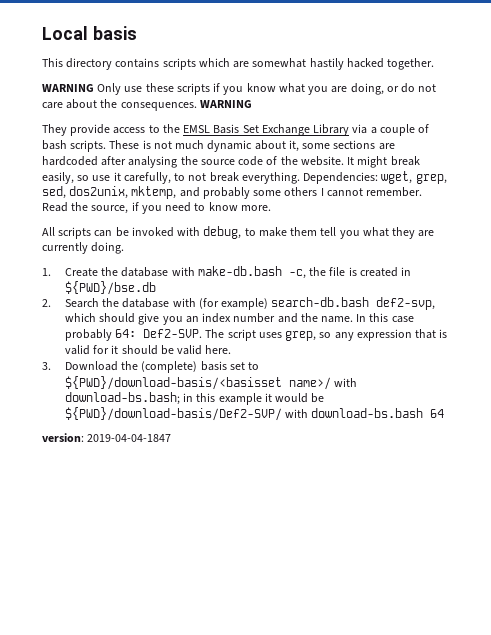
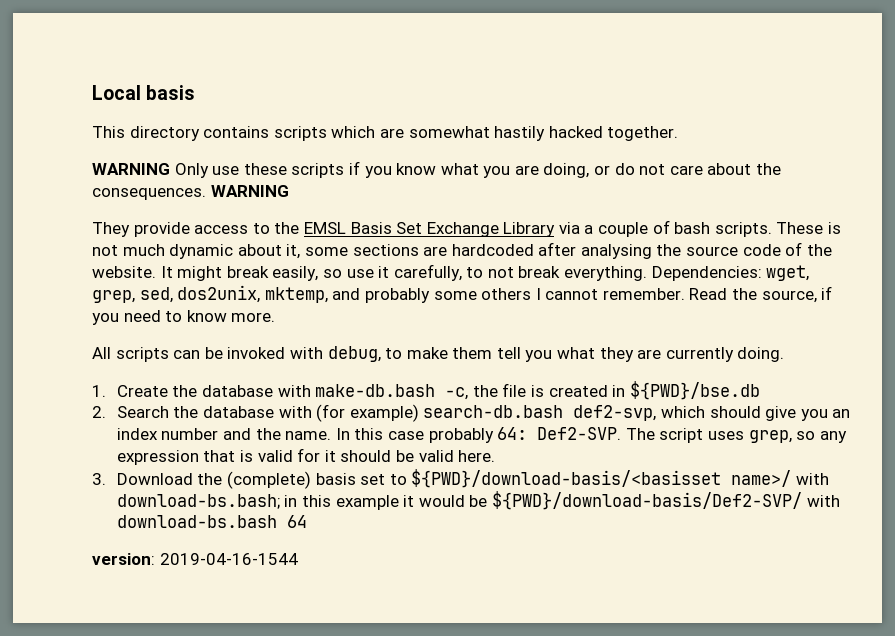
- version: 2019-04-04-1847
+ version: 2019-04-16-1544

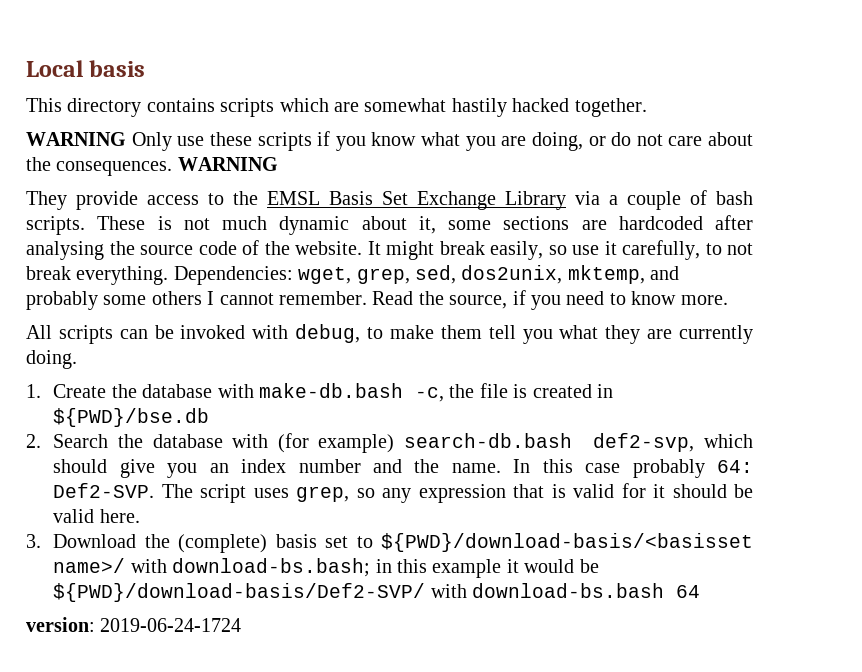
- version: 2019-04-16-1544
+ version: 2019-06-24-1724

